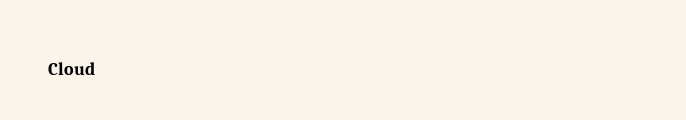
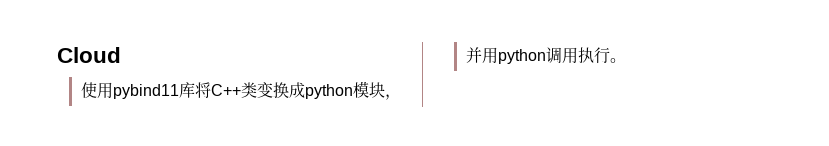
+ 使用pybind11库将C++类变换成python模块，并用python调用执行。

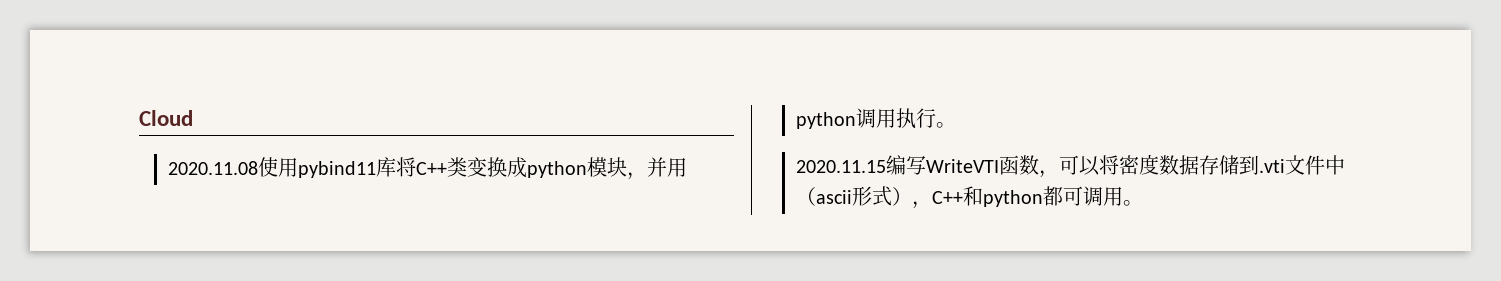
- 使用pybind11库将C++类变换成python模块，并用python调用执行。
+ 2020.11.08使用pybind11库将C++类变换成python模块，并用python调用执行。
+ 2020.11.15编写WriteVTI函数，可以将密度数据存储到.vti文件中（ascii形式），C++和python都可调用。

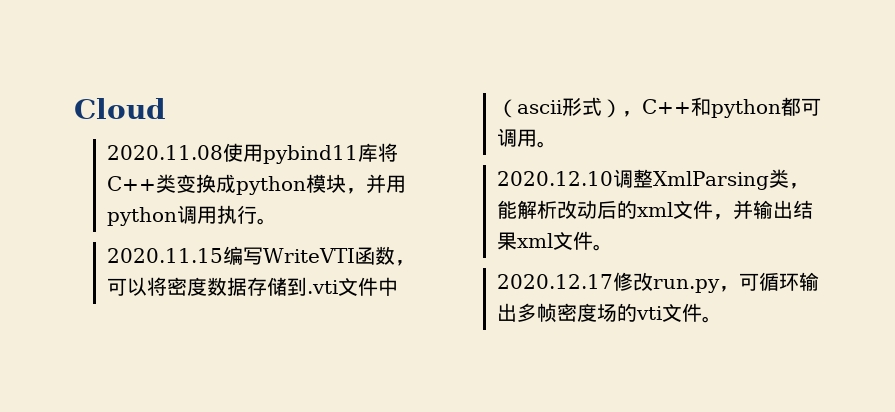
+ 2020.12.10调整XmlParsing类，能解析改动后的xml文件，并输出结果xml文件。
+ 2020.12.17修改run.py，可循环输出多帧密度场的vti文件。

